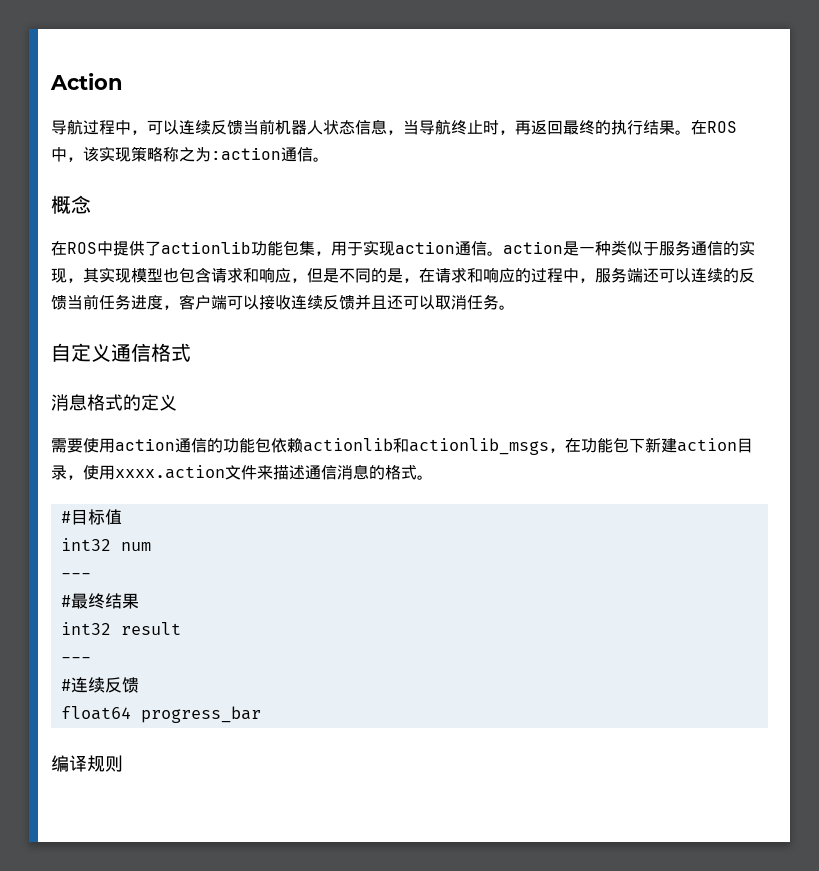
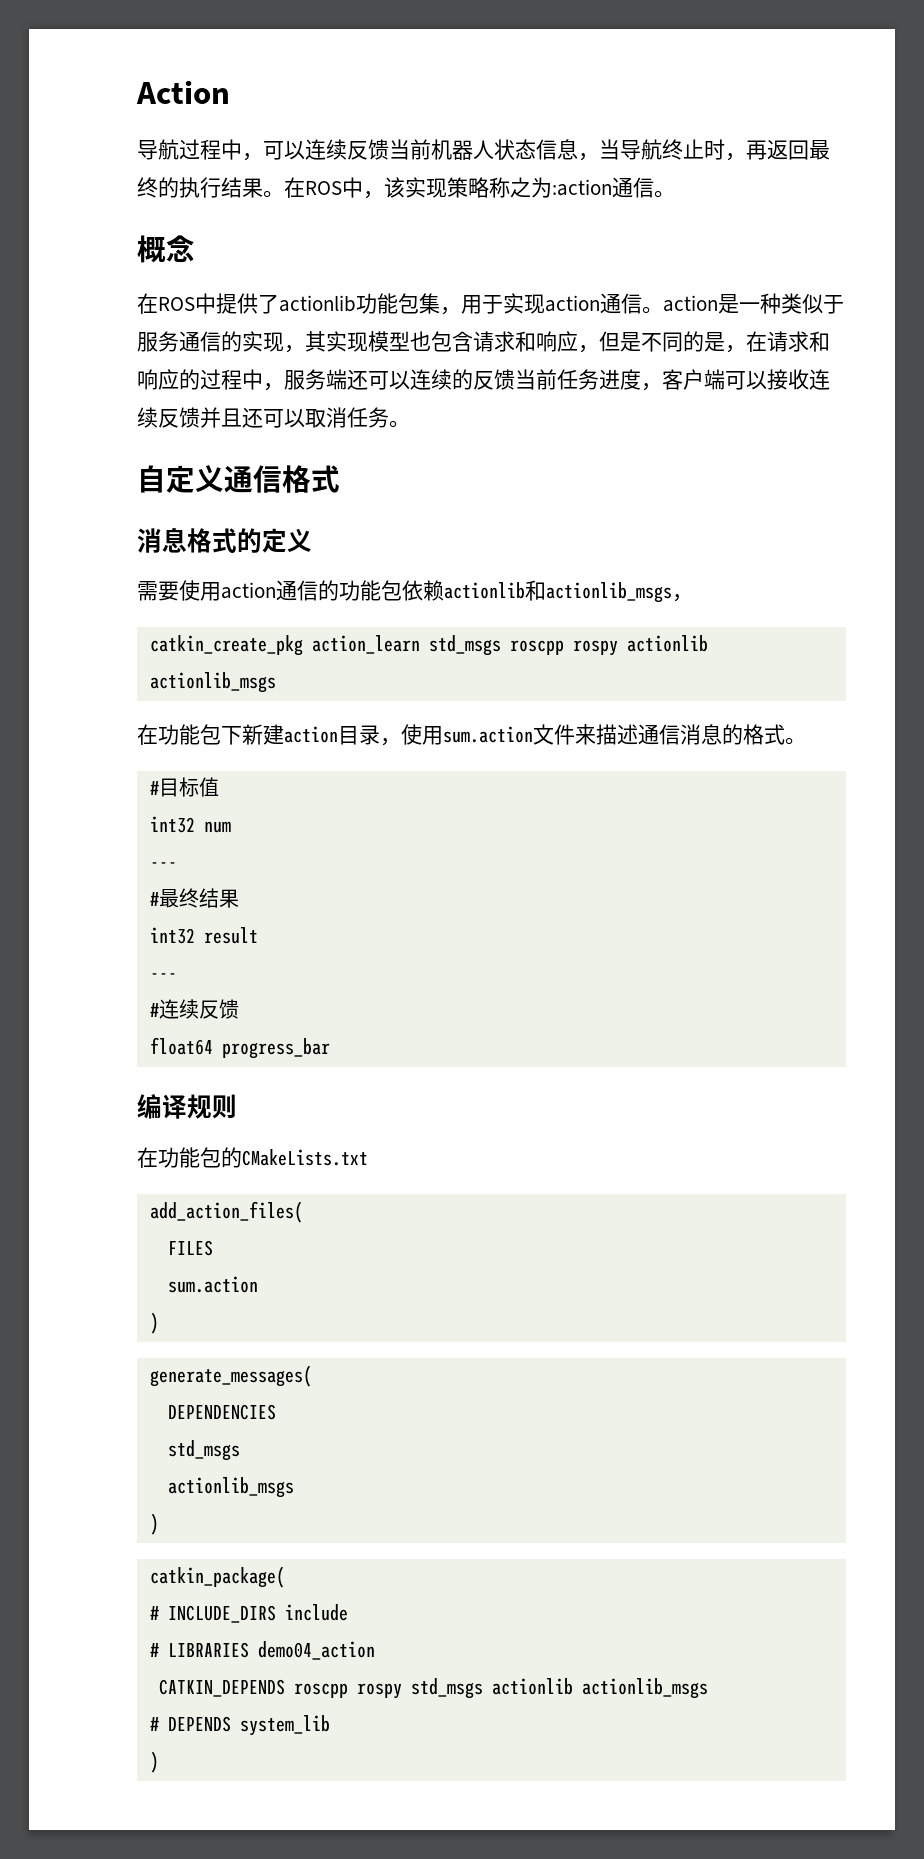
- 需要使用action通信的功能包依赖actionlib和actionlib_msgs，在功能包下新建action目录，使用xxxx.action文件来描述通信消息的格式。
+ 需要使用action通信的功能包依赖actionlib和actionlib_msgs，
+ catkin_create_pkg action_learn std_msgs roscpp rospy actionlib actionlib_msgs
+ 在功能包下新建action目录，使用sum.action文件来描述通信消息的格式。
+ 在功能包的CMakeLists.txt
+ add_action_files(
+ FILES
+ sum.action
+ )
+ generate_messages(
+ DEPENDENCIES
+ std_msgs
+ actionlib_msgs
+ )
+ catkin_package(
+ # INCLUDE_DIRS include
+ # LIBRARIES demo04_action
+ CATKIN_DEPENDS roscpp rospy std_msgs actionlib actionlib_msgs
+ # DEPENDS system_lib
+ )

